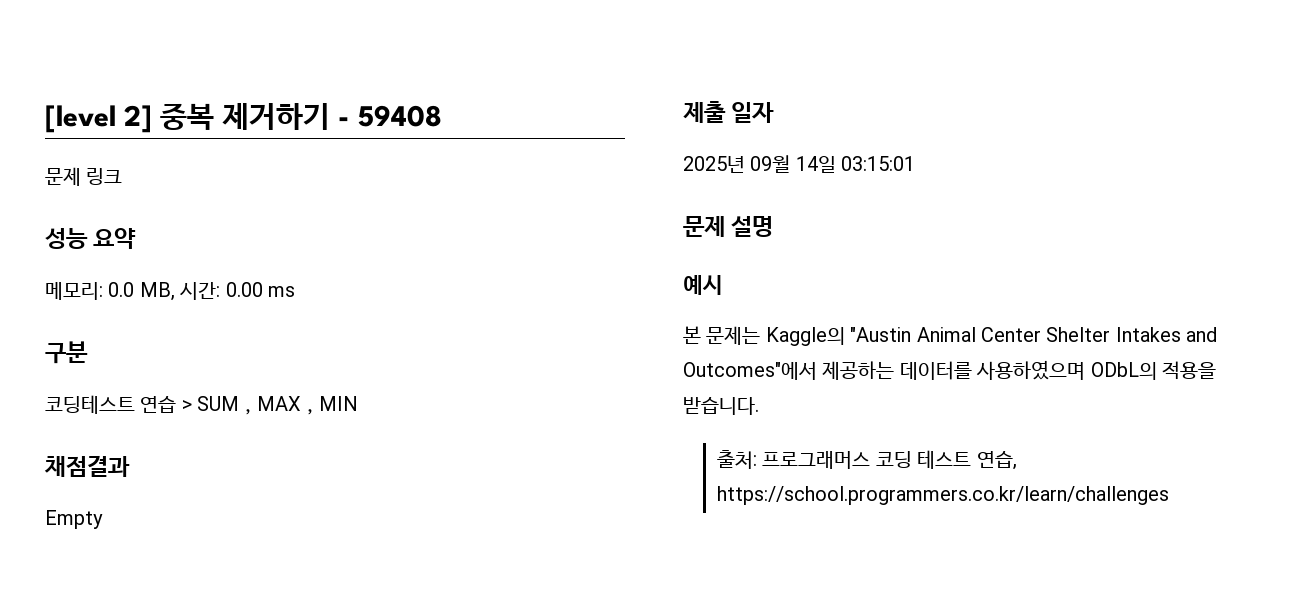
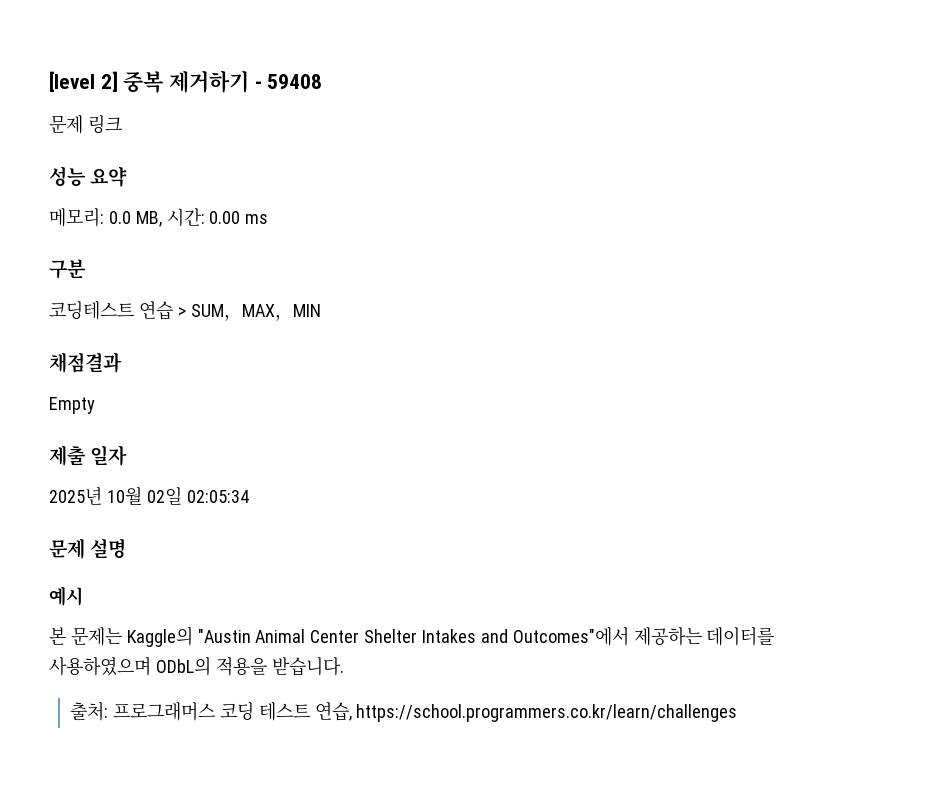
- 2025년 09월 14일 03:15:01
+ 2025년 10월 02일 02:05:34

